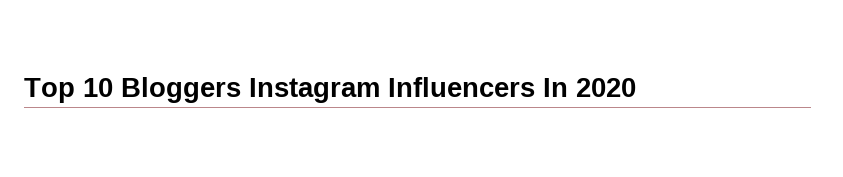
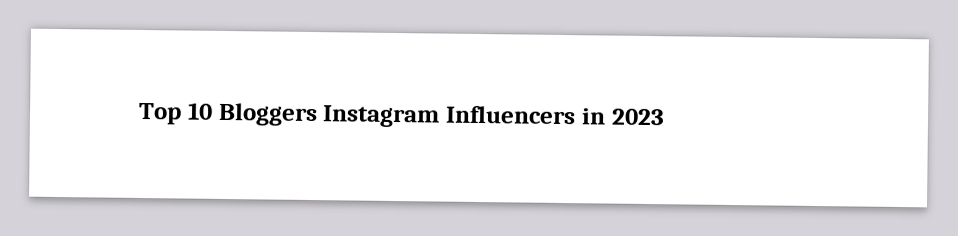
- Top 10 Bloggers Instagram Influencers In 2020
+ Top 10 Bloggers Instagram Influencers in 2023

